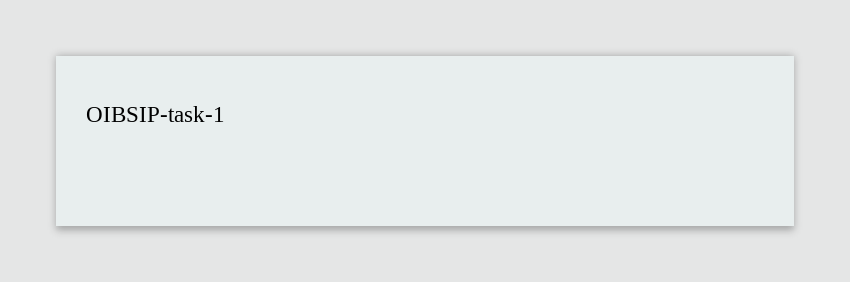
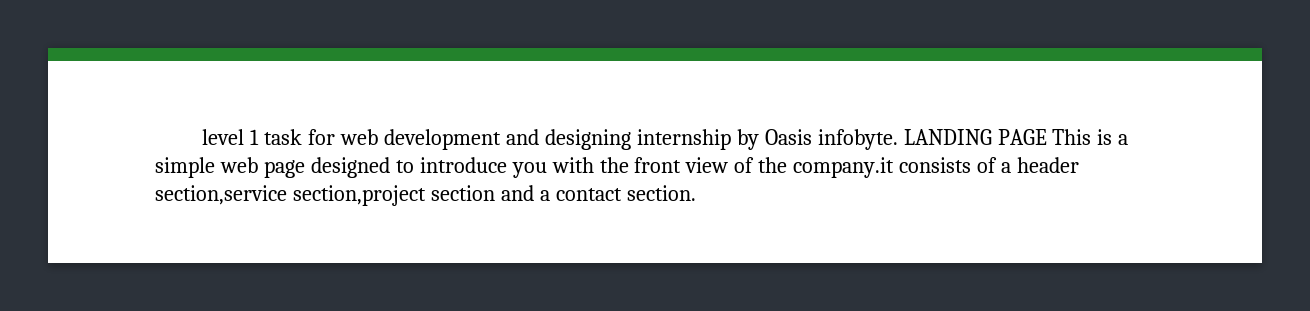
- OIBSIP-task-1
+ level 1 task for web development and designing internship by Oasis infobyte. LANDING PAGE This is a simple web page designed to introduce you with the front view of the company.it consists of a header section,service section,project section and a contact section.

